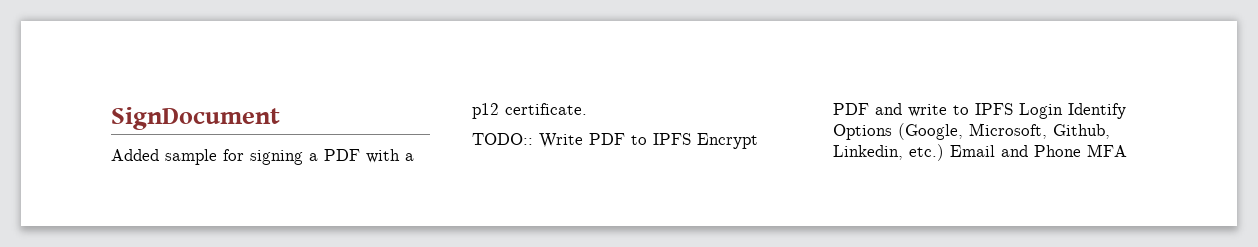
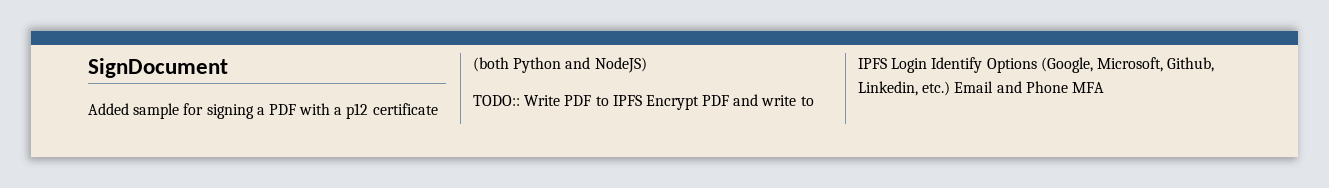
- Added sample for signing a PDF with a p12 certificate.
+ Added sample for signing a PDF with a p12 certificate (both Python and NodeJS)

